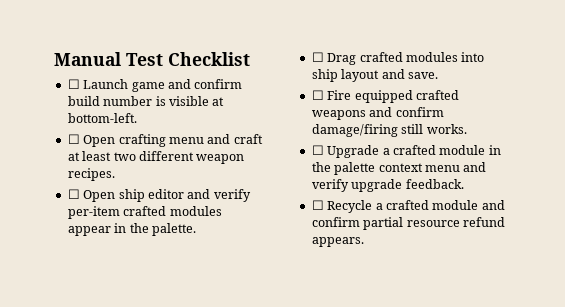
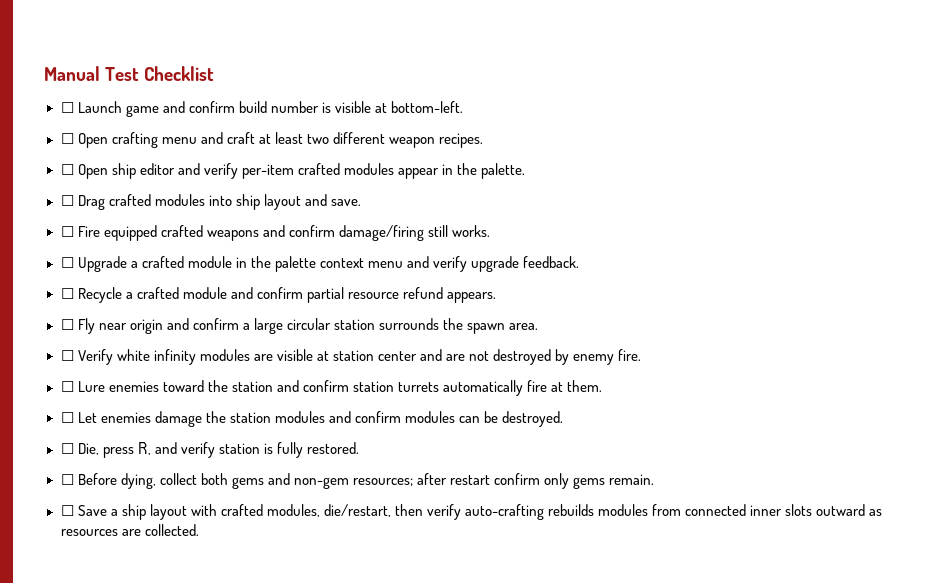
+ ☐ Fly near origin and confirm a large circular station surrounds the spawn area.
+ ☐ Verify white infinity modules are visible at station center and are not destroyed by enemy fire.
+ ☐ Lure enemies toward the station and confirm station turrets automatically fire at them.
+ ☐ Let enemies damage the station modules and confirm modules can be destroyed.
+ ☐ Die, press R, and verify station is fully restored.
+ ☐ Before dying, collect both gems and non-gem resources; after restart confirm only gems remain.
+ ☐ Save a ship layout with crafted modules, die/restart, then verify auto-crafting rebuilds modules from connected inner slots outward as resources are collected.

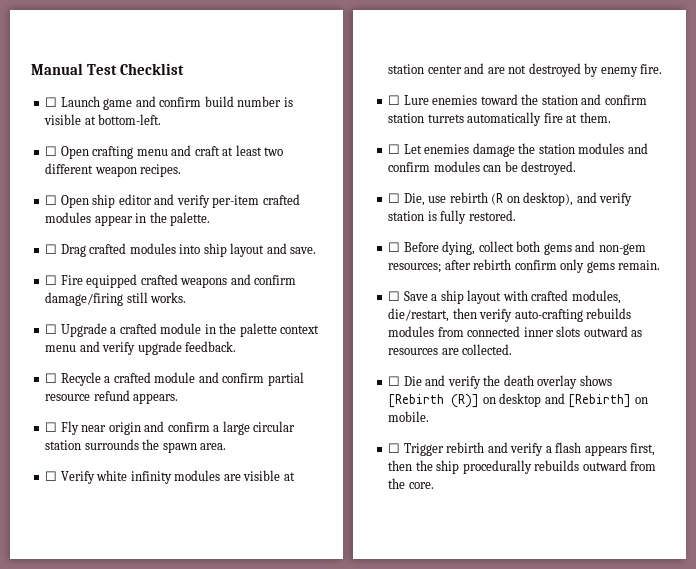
- ☐ Die, press R, and verify station is fully restored.
+ ☐ Die, use rebirth (R on desktop), and verify station is fully restored.
- ☐ Before dying, collect both gems and non-gem resources; after restart confirm only gems remain.
+ ☐ Before dying, collect both gems and non-gem resources; after rebirth confirm only gems remain.
+ ☐ Die and verify the death overlay shows [Rebirth (R)] on desktop and [Rebirth] on mobile.
+ ☐ Trigger rebirth and verify a flash appears first, then the ship procedurally rebuilds outward from the core.

